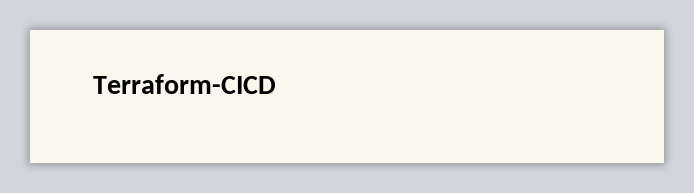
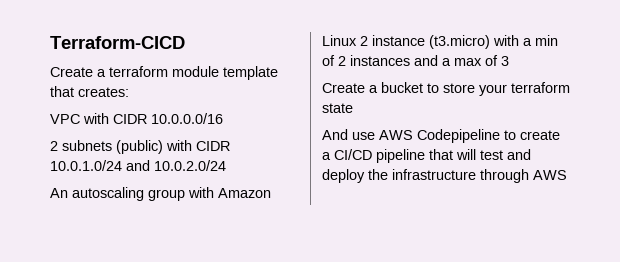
+ Create a terraform module template that creates:
+ VPC with CIDR 10.0.0.0/16
+ 2 subnets (public) with CIDR 10.0.1.0/24 and 10.0.2.0/24
+ An autoscaling group with Amazon Linux 2 instance (t3.micro) with a min of 2 instances and a max of 3
+ Create a bucket to store your terraform state
+ And use AWS Codepipeline to create a CI/CD pipeline that will test and deploy the infrastructure through AWS

